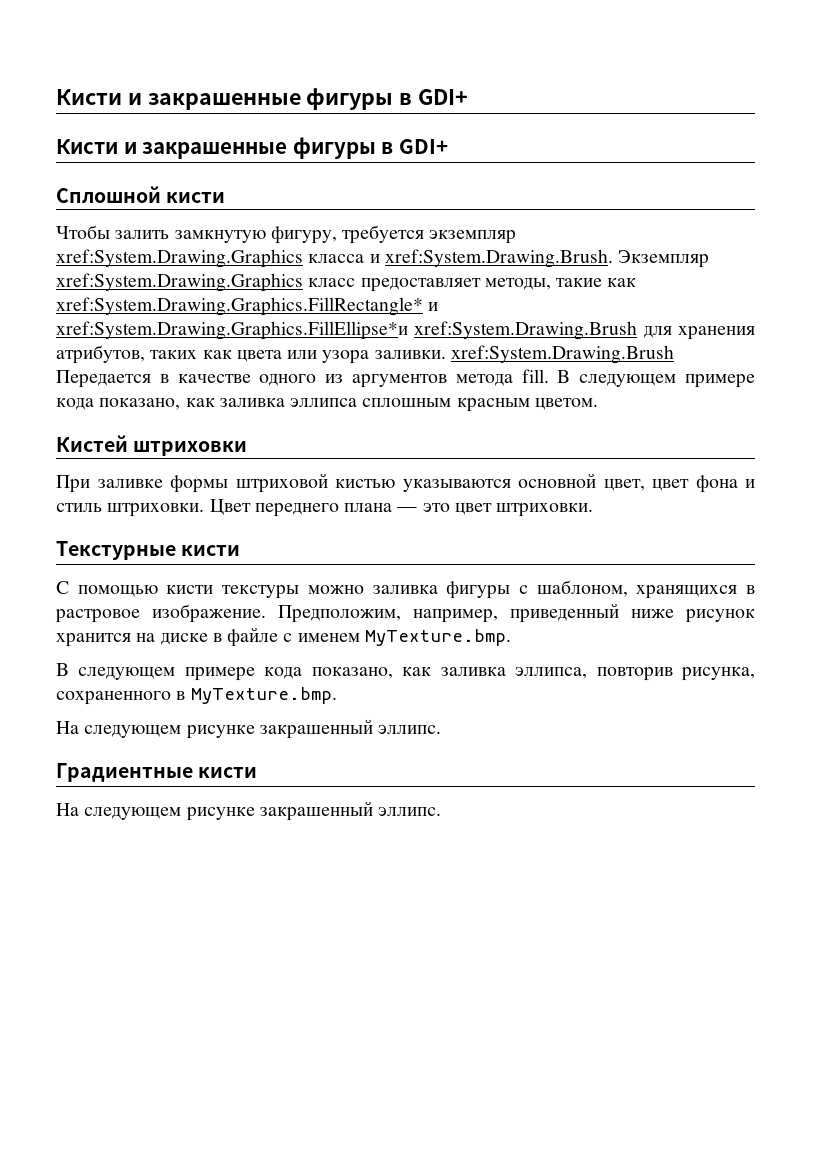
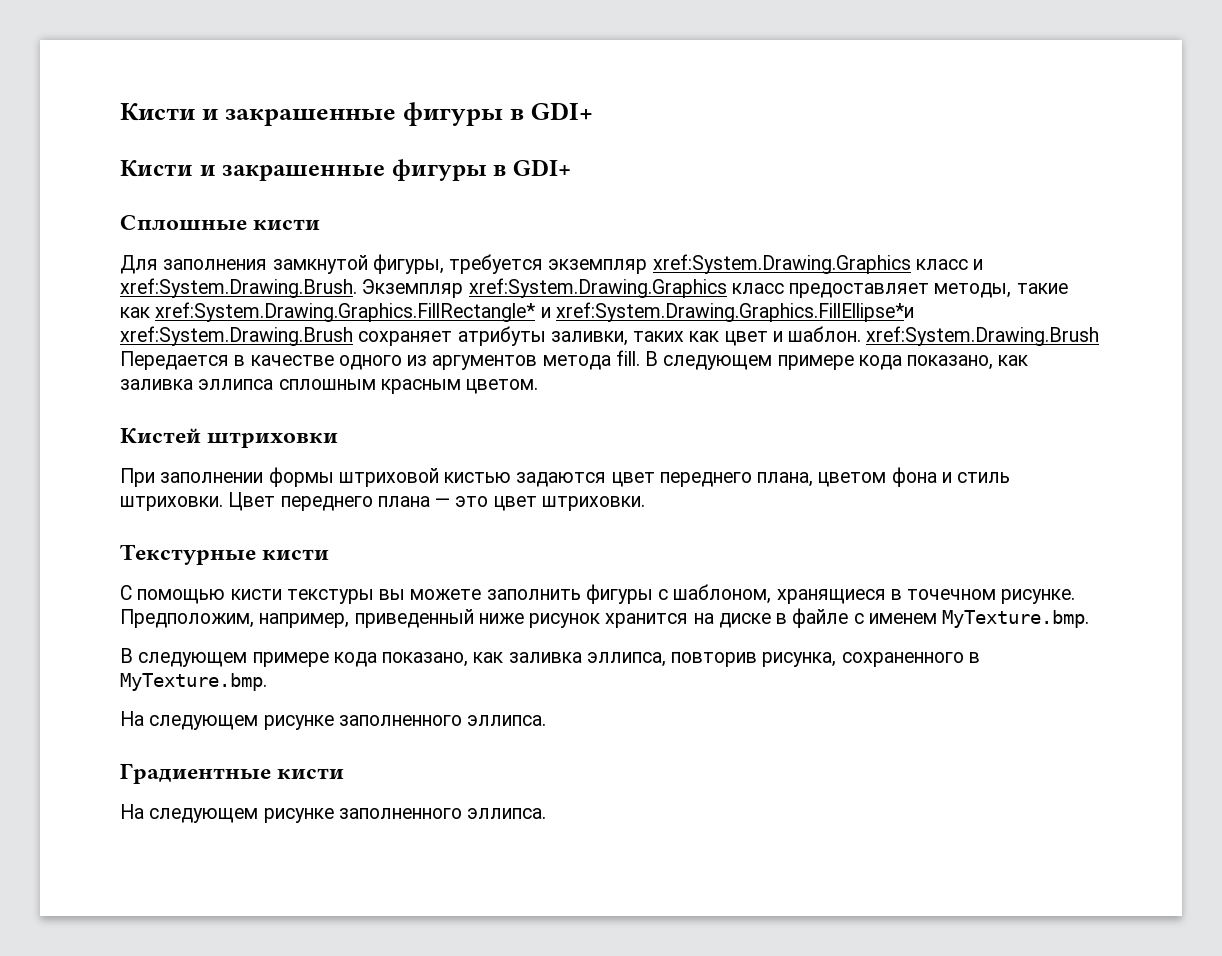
- Сплошной кисти
- Чтобы залить замкнутую фигуру, требуется экземпляр xref:System.Drawing.Graphics класса и xref:System.Drawing.Brush. Экземпляр xref:System.Drawing.Graphics класс предоставляет методы, такие как xref:System.Drawing.Graphics.FillRectangle* и xref:System.Drawing.Graphics.FillEllipse*и xref:System.Drawing.Brush для хранения атрибутов, таких как цвета или узора заливки. xref:System.Drawing.Brush Передается в качестве одного из аргументов метода fill.
+ Сплошные кисти
+ Для заполнения замкнутой фигуры, требуется экземпляр xref:System.Drawing.Graphics класс и xref:System.Drawing.Brush. Экземпляр xref:System.Drawing.Graphics класс предоставляет методы, такие как xref:System.Drawing.Graphics.FillRectangle* и xref:System.Drawing.Graphics.FillEllipse*и xref:System.Drawing.Brush сохраняет атрибуты заливки, таких как цвет и шаблон. xref:System.Drawing.Brush Передается в качестве одного из аргументов метода fill.
- При заливке формы штриховой кистью указываются основной цвет, цвет фона и стиль штриховки.
+ При заполнении формы штриховой кистью задаются цвет переднего плана, цветом фона и стиль штриховки.
- С помощью кисти текстуры можно заливка фигуры с шаблоном, хранящихся в растровое изображение.
+ С помощью кисти текстуры вы можете заполнить фигуры с шаблоном, хранящиеся в точечном рисунке.
  В следующем примере кода показано, как заливка эллипса, повторив рисунка, сохраненного в MyTexture.bmp.
- На следующем рисунке закрашенный эллипс.
+ На следующем рисунке заполненного эллипса.
  Градиентные кисти
- На следующем рисунке закрашенный эллипс.
+ На следующем рисунке заполненного эллипса.

